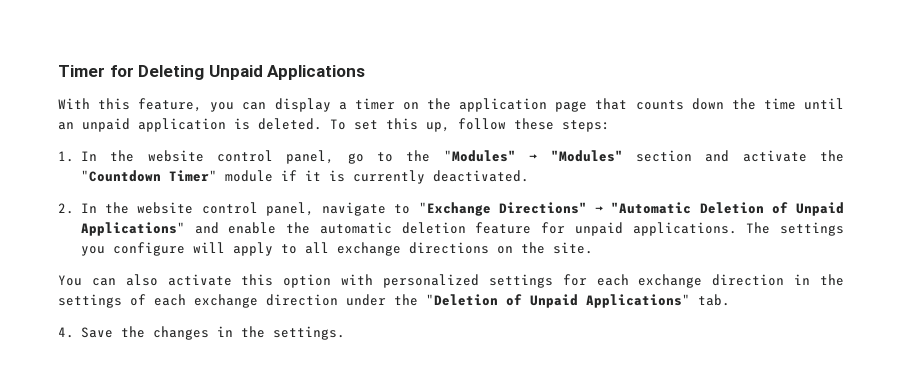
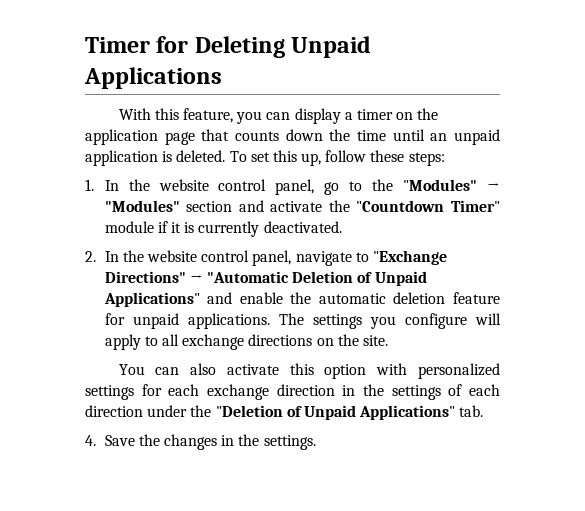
- You can also activate this option with personalized settings for each exchange direction in the settings of each exchange direction under the "Deletion of Unpaid Applications" tab.
+ You can also activate this option with personalized settings for each exchange direction in the settings of each direction under the "Deletion of Unpaid Applications" tab.

